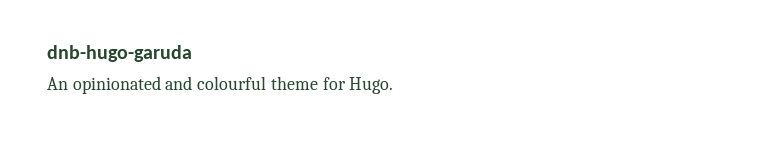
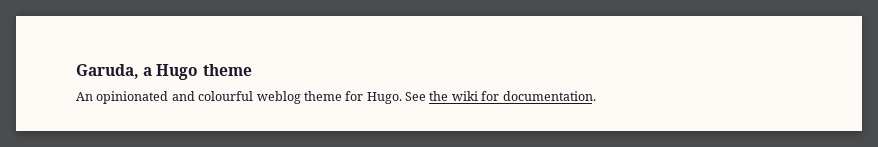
- dnb-hugo-garuda
+ Garuda, a Hugo theme
- An opinionated and colourful theme for Hugo.
+ An opinionated and colourful weblog theme for Hugo.
+ See the wiki for documentation.

